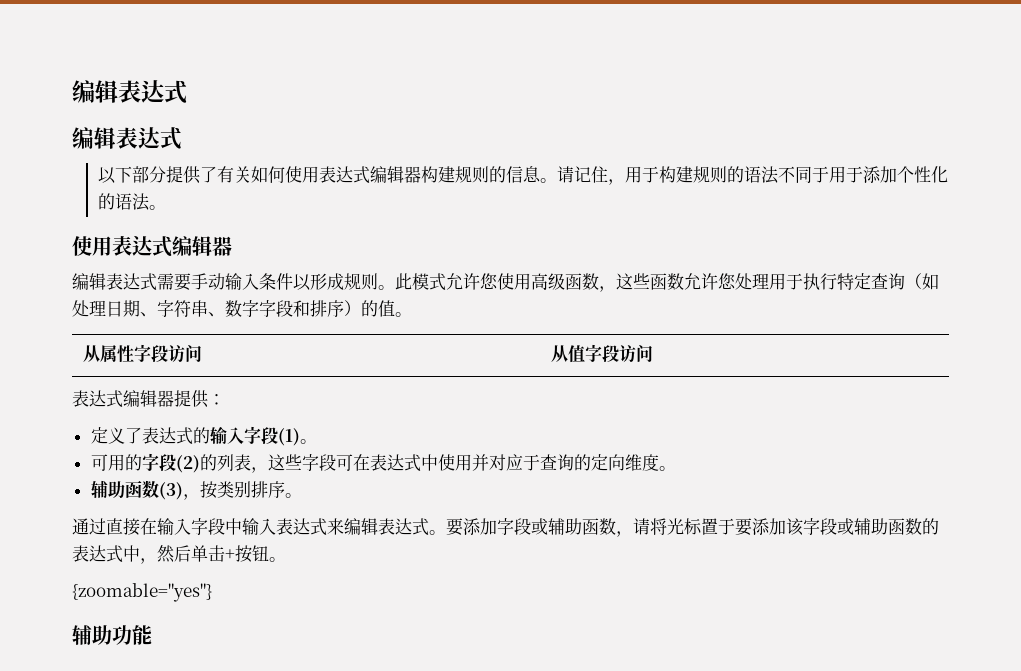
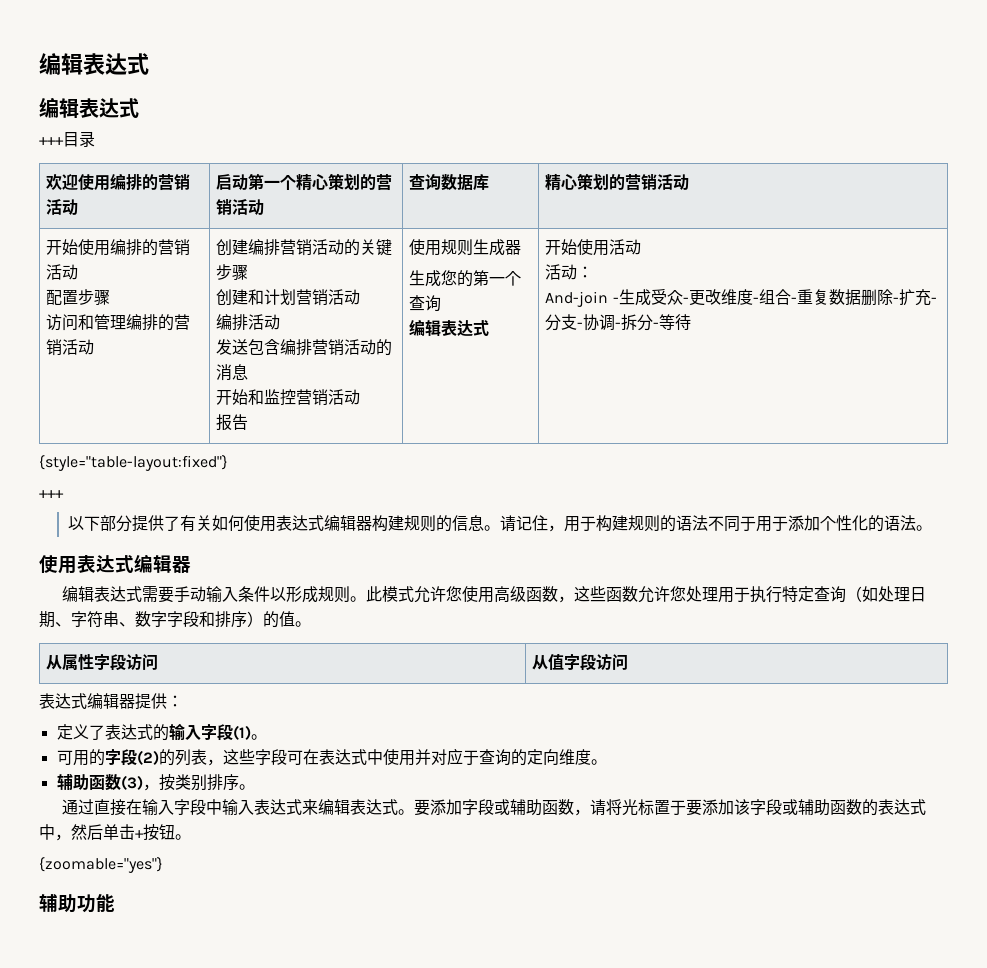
+ +++目录
+ 欢迎使用编排的营销活动 | 启动第一个精心策划的营销活动 | 查询数据库 | 精心策划的营销活动
+ 开始使用编排的营销活动
+ 配置步骤
+ 访问和管理编排的营销活动 | 创建编排营销活动的关键步骤
+ 创建和计划营销活动
+ 编排活动
+ 发送包含编排营销活动的消息
+ 开始和监控营销活动
+ 报告 | 使用规则生成器
+ 生成您的第一个查询
+ 编辑表达式 | 开始使用活动
+ 活动：
+ And-join -生成受众-更改维度-组合-重复数据删除-扩充-分支-协调-拆分-等待
+ {style="table-layout:fixed"}
+ +++

